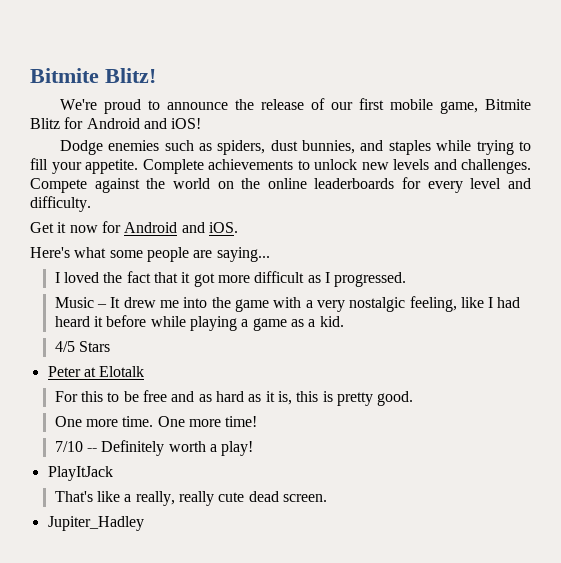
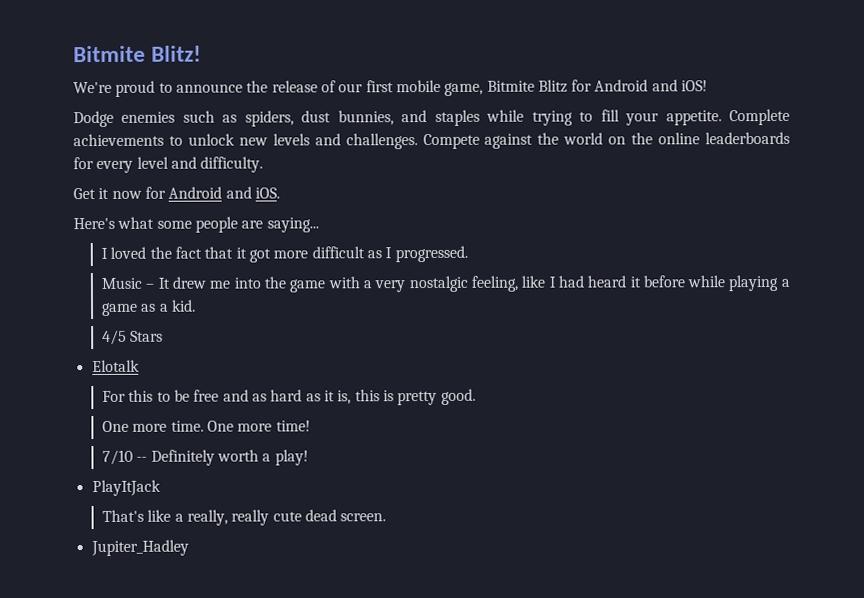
- Peter at Elotalk
+ Elotalk

